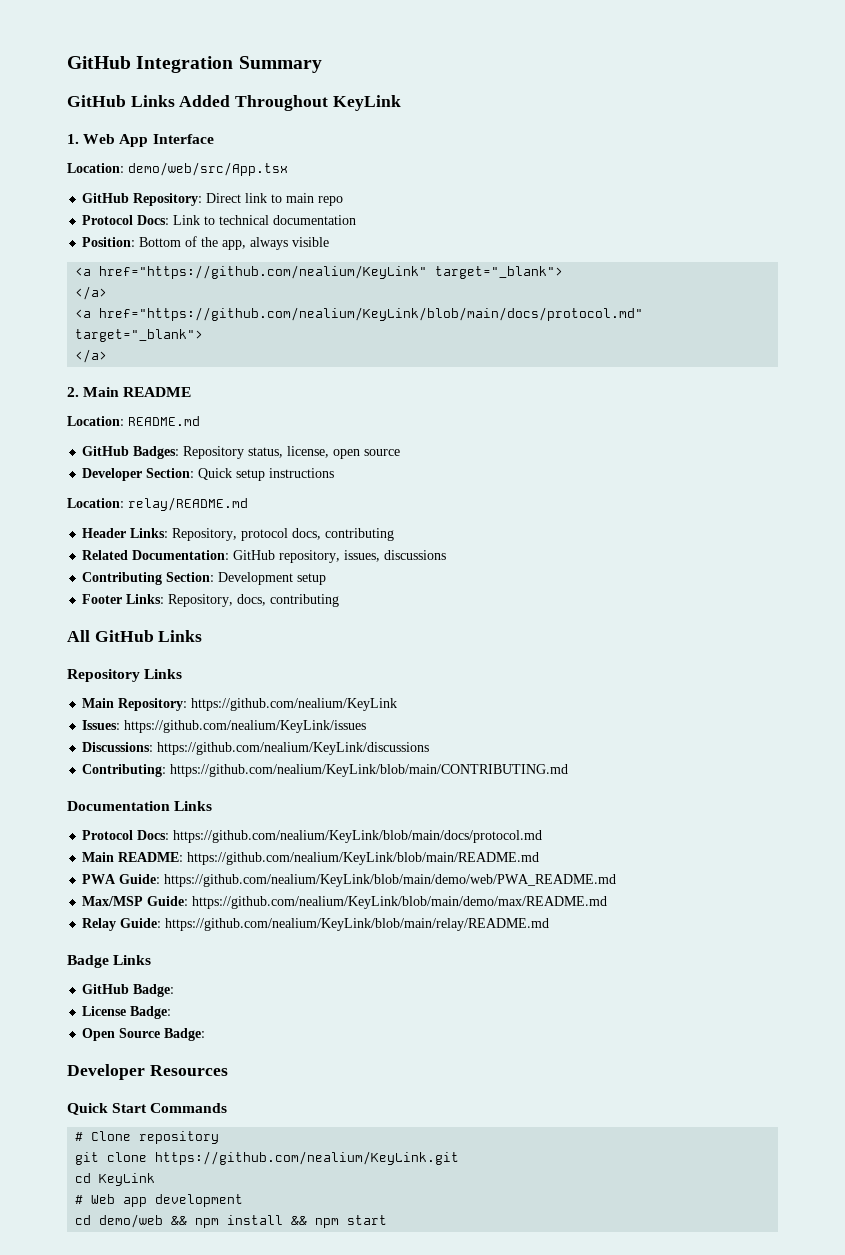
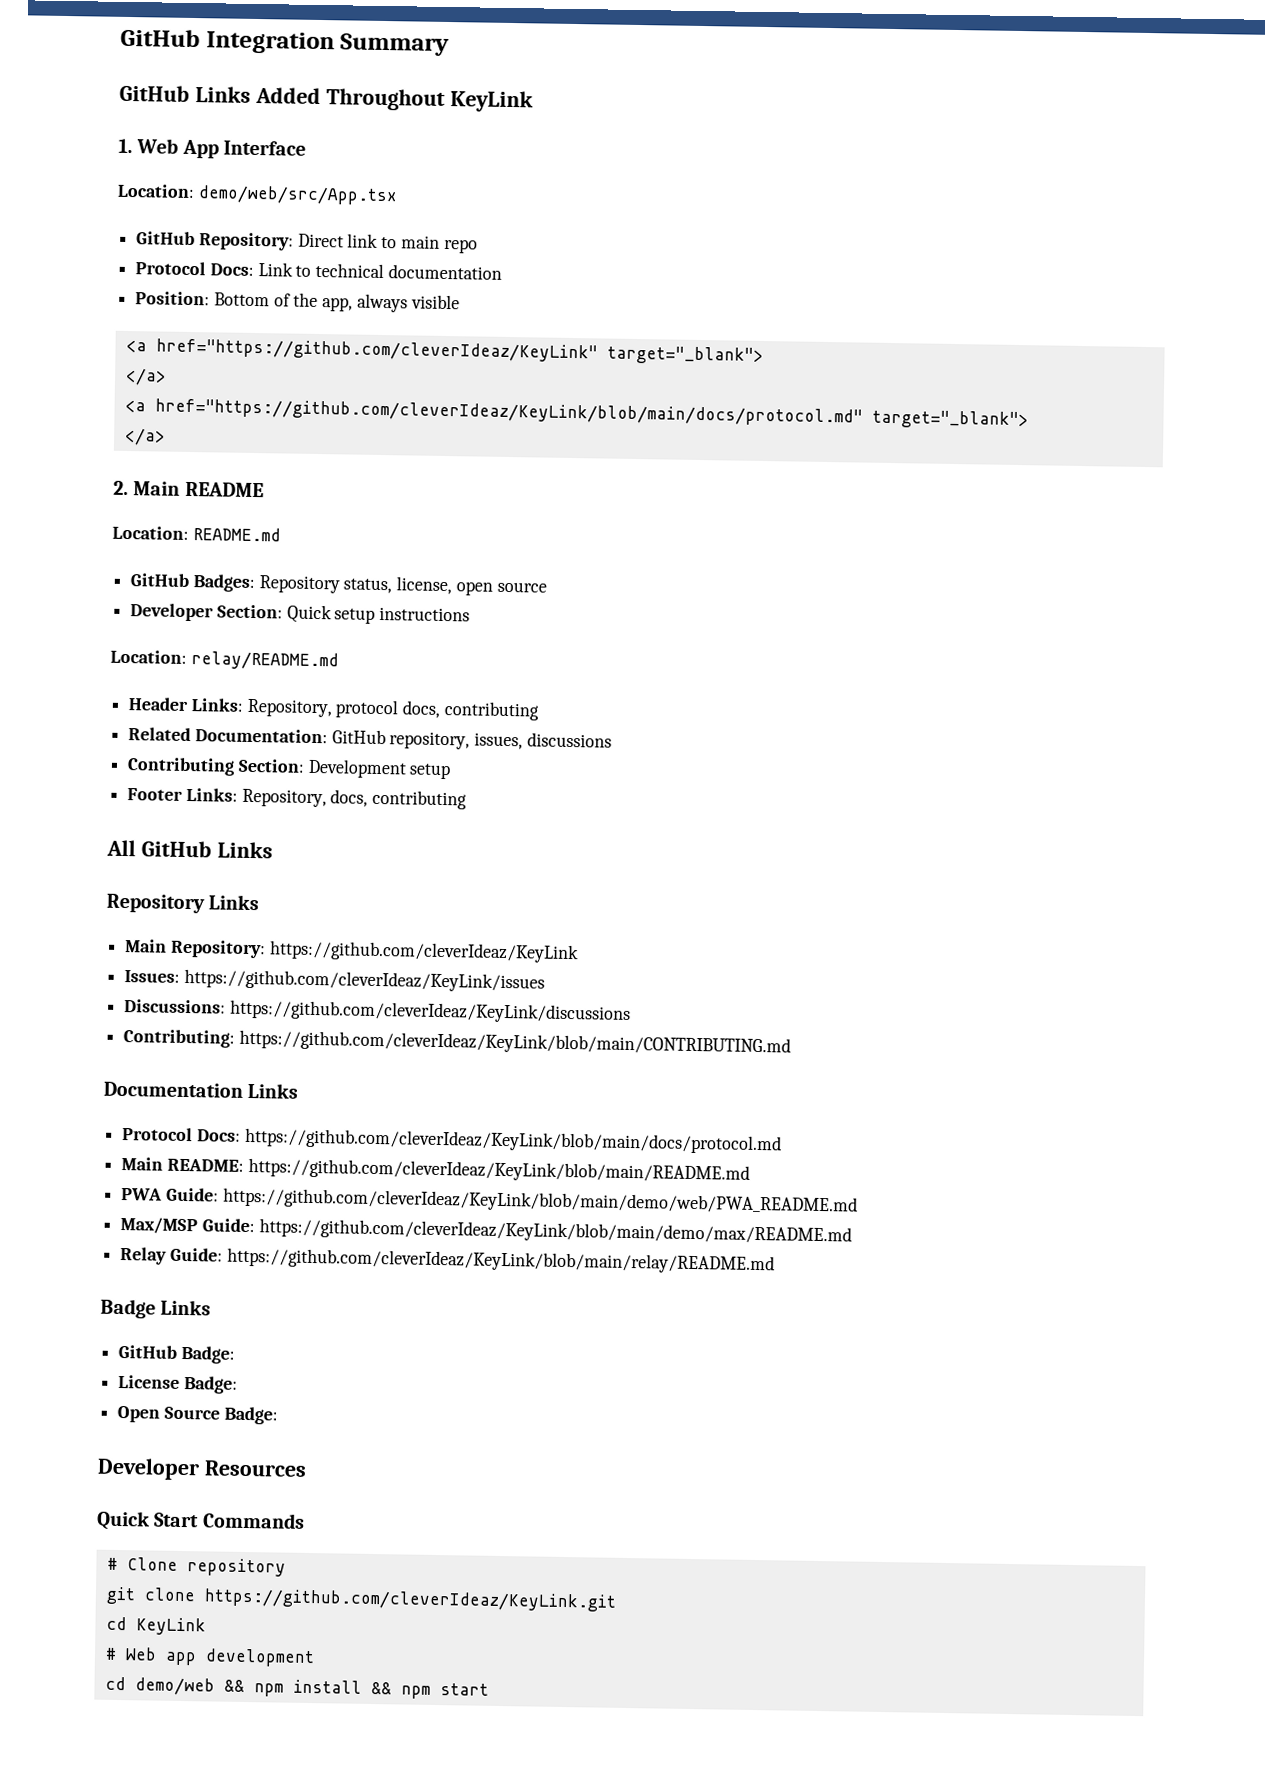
- <a href="https://github.com/nealium/KeyLink" target="_blank">
+ <a href="https://github.com/cleverIdeaz/KeyLink" target="_blank">
- <a href="https://github.com/nealium/KeyLink/blob/main/docs/protocol.md" target="_blank">
+ <a href="https://github.com/cleverIdeaz/KeyLink/blob/main/docs/protocol.md" target="_blank">
- Main Repository: https://github.com/nealium/KeyLink
+ Main Repository: https://github.com/cleverIdeaz/KeyLink
- Issues: https://github.com/nealium/KeyLink/issues
+ Issues: https://github.com/cleverIdeaz/KeyLink/issues
- Discussions: https://github.com/nealium/KeyLink/discussions
+ Discussions: https://github.com/cleverIdeaz/KeyLink/discussions
- Contributing: https://github.com/nealium/KeyLink/blob/main/CONTRIBUTING.md
+ Contributing: https://github.com/cleverIdeaz/KeyLink/blob/main/CONTRIBUTING.md
- Protocol Docs: https://github.com/nealium/KeyLink/blob/main/docs/protocol.md
+ Protocol Docs: https://github.com/cleverIdeaz/KeyLink/blob/main/docs/protocol.md
- Main README: https://github.com/nealium/KeyLink/blob/main/README.md
+ Main README: https://github.com/cleverIdeaz/KeyLink/blob/main/README.md
- PWA Guide: https://github.com/nealium/KeyLink/blob/main/demo/web/PWA_README.md
+ PWA Guide: https://github.com/cleverIdeaz/KeyLink/blob/main/demo/web/PWA_README.md
- Max/MSP Guide: https://github.com/nealium/KeyLink/blob/main/demo/max/README.md
+ Max/MSP Guide: https://github.com/cleverIdeaz/KeyLink/blob/main/demo/max/README.md
- Relay Guide: https://github.com/nealium/KeyLink/blob/main/relay/README.md
+ Relay Guide: https://github.com/cleverIdeaz/KeyLink/blob/main/relay/README.md
- git clone https://github.com/nealium/KeyLink.git
+ git clone https://github.com/cleverIdeaz/KeyLink.git

